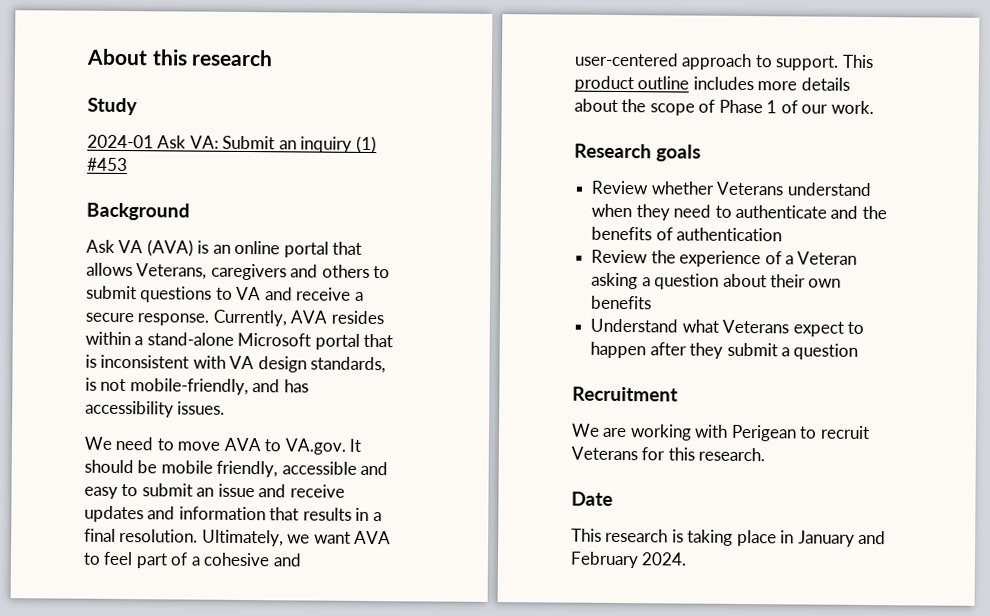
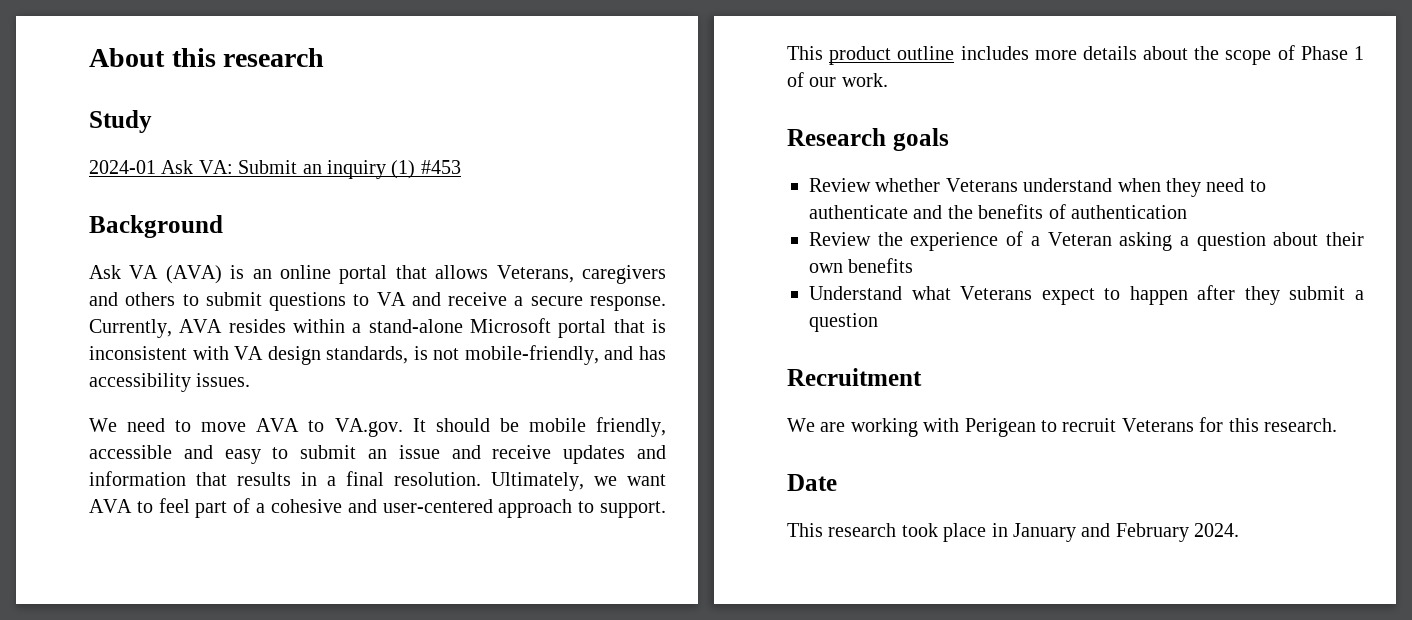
- This research is taking place in January and February 2024.
+ This research took place in January and February 2024.

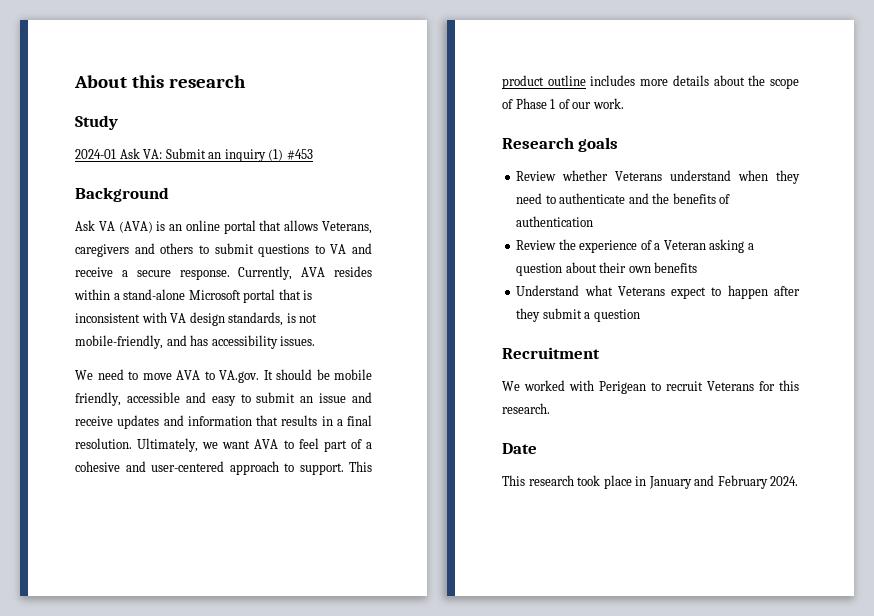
- We are working with Perigean to recruit Veterans for this research.
+ We worked with Perigean to recruit Veterans for this research.

